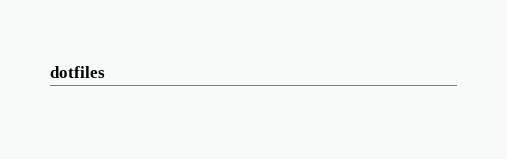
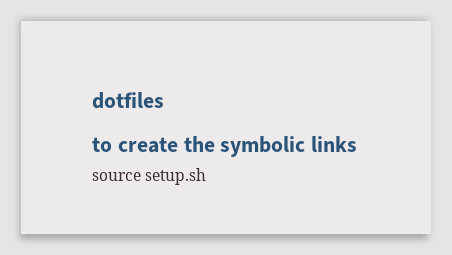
+ to create the symbolic links
+ source setup.sh

